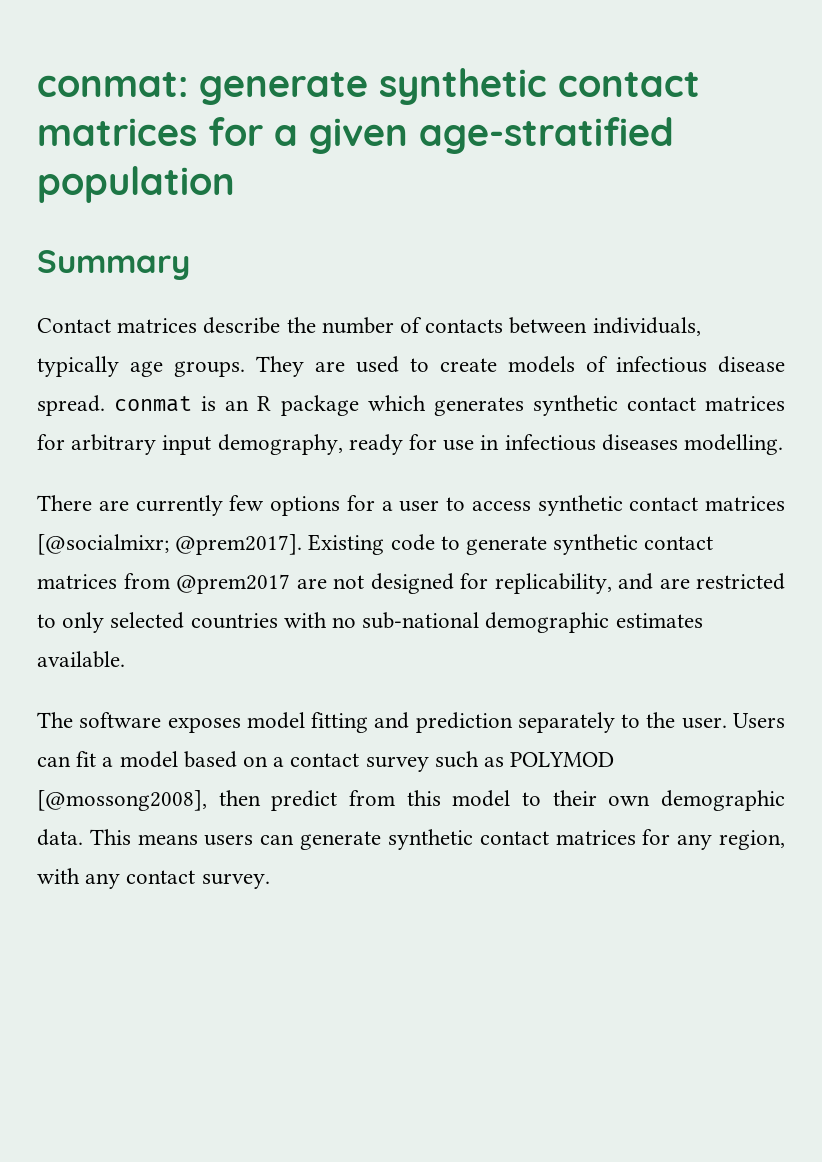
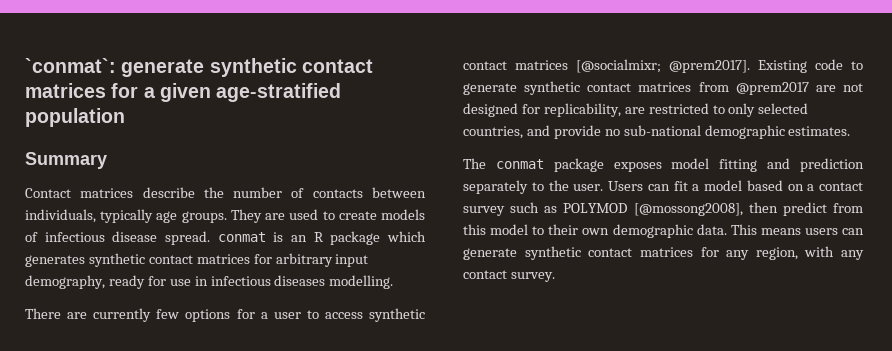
- conmat: generate synthetic contact matrices for a given age-stratified population
+ `conmat`: generate synthetic contact matrices for a given age-stratified population
- Existing code to generate synthetic contact matrices from @prem2017 are not designed for replicability, and are restricted to only selected countries with no sub-national demographic estimates available.
+ Existing code to generate synthetic contact matrices from @prem2017 are not designed for replicability, are restricted to only selected countries, and provide no sub-national demographic estimates.
- The software exposes model fitting and prediction separately to the user.
+ The conmat package exposes model fitting and prediction separately to the user.

